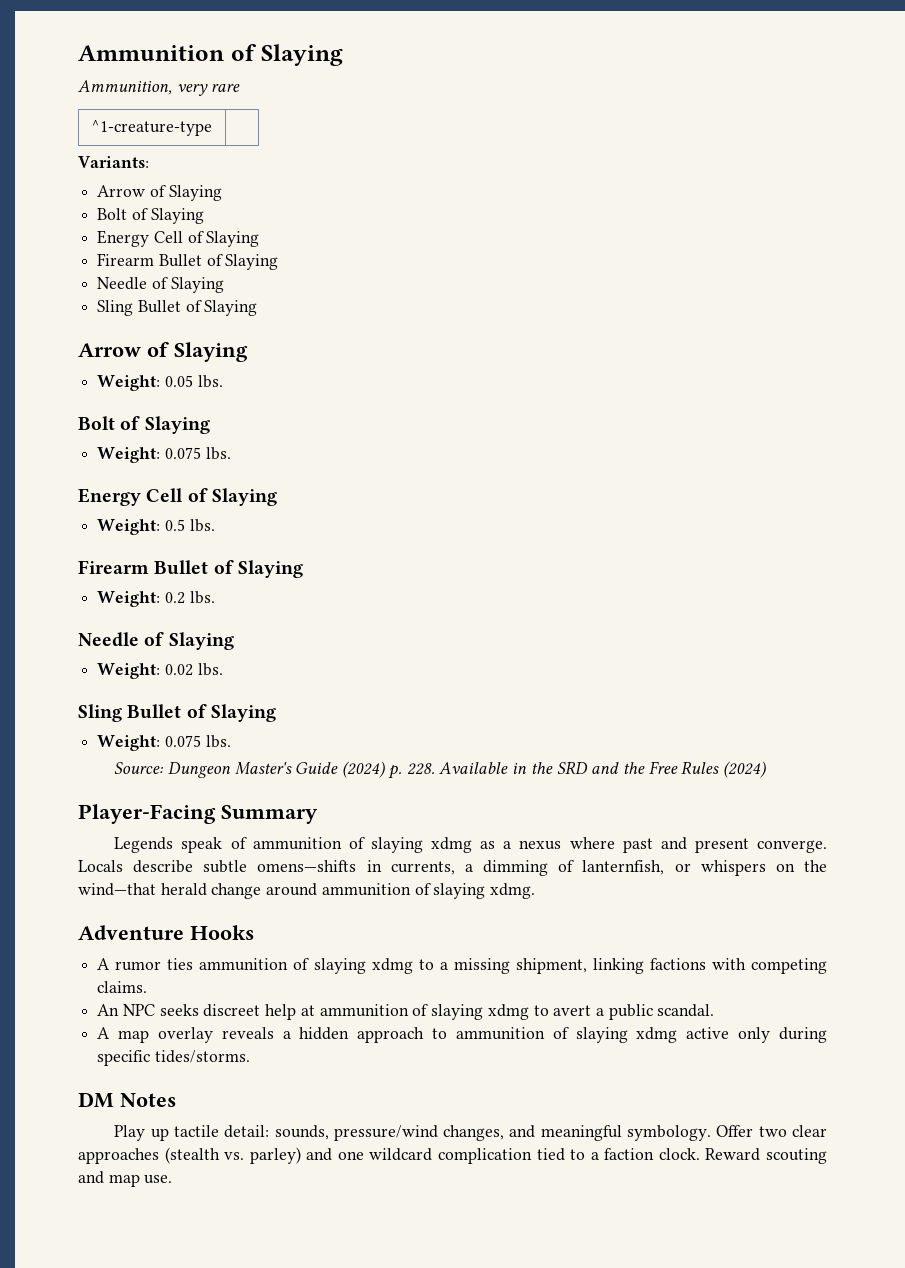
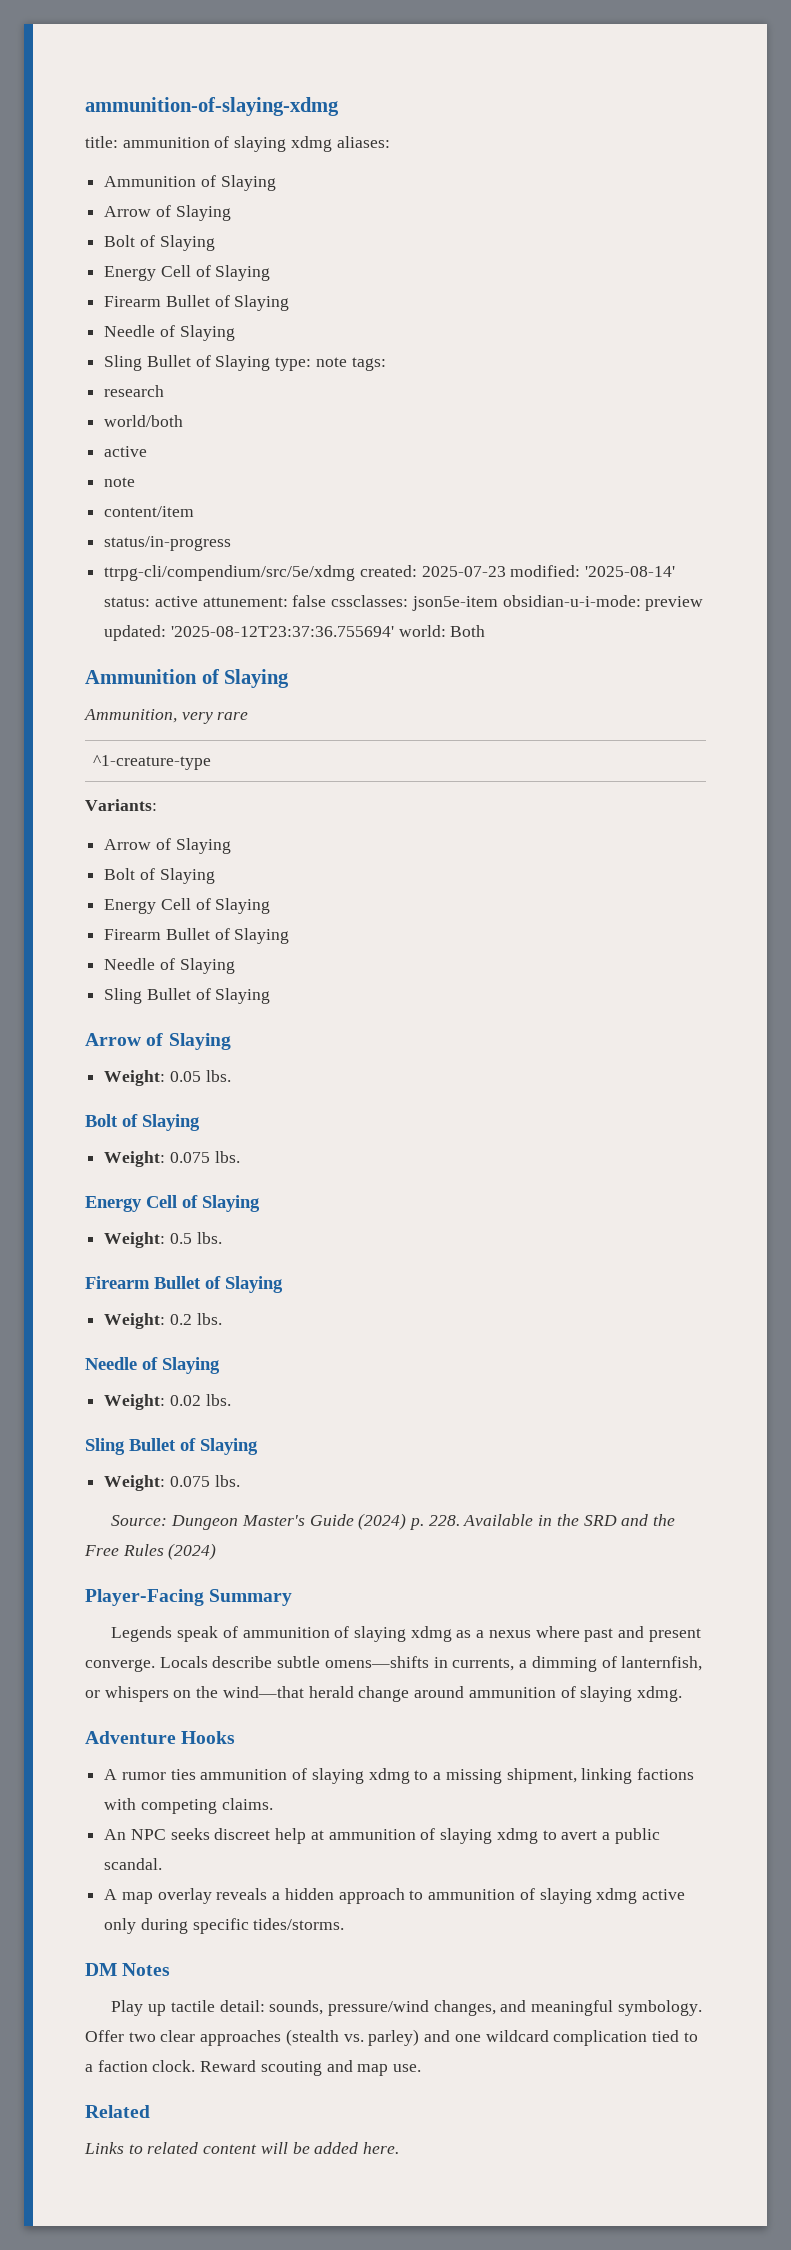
+ ammunition-of-slaying-xdmg
+ title: ammunition of slaying xdmg aliases:
+ Ammunition of Slaying
+ Arrow of Slaying
+ Bolt of Slaying
+ Energy Cell of Slaying
+ Firearm Bullet of Slaying
+ Needle of Slaying
+ Sling Bullet of Slaying type: note tags:
+ research
+ world/both
+ active
+ note
+ content/item
+ status/in-progress
+ ttrpg-cli/compendium/src/5e/xdmg created: 2025-07-23 modified: '2025-08-14' status: active attunement: false cssclasses: json5e-item obsidian-u-i-mode: preview updated: '2025-08-12T23:37:36.755694' world: Both
+ Related
+ Links to related content will be added here.

